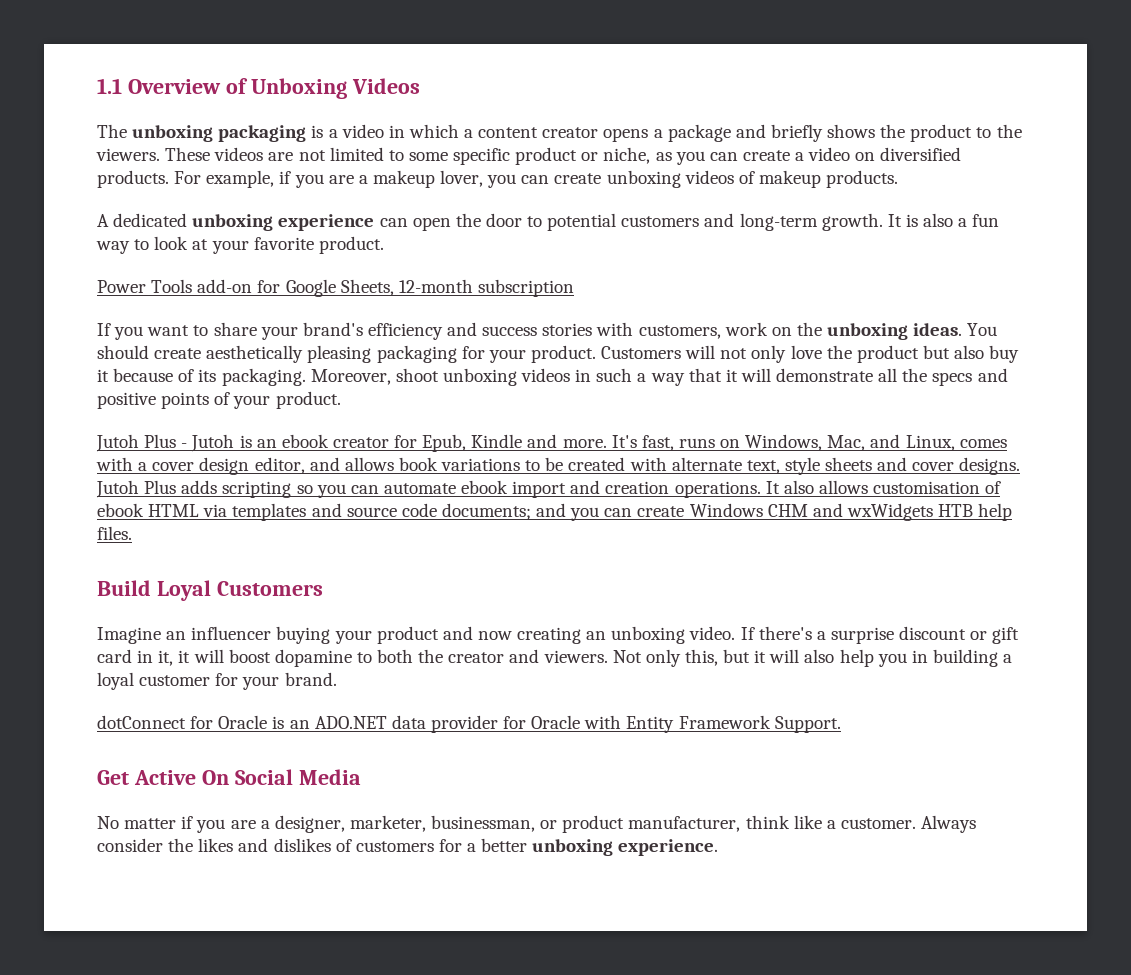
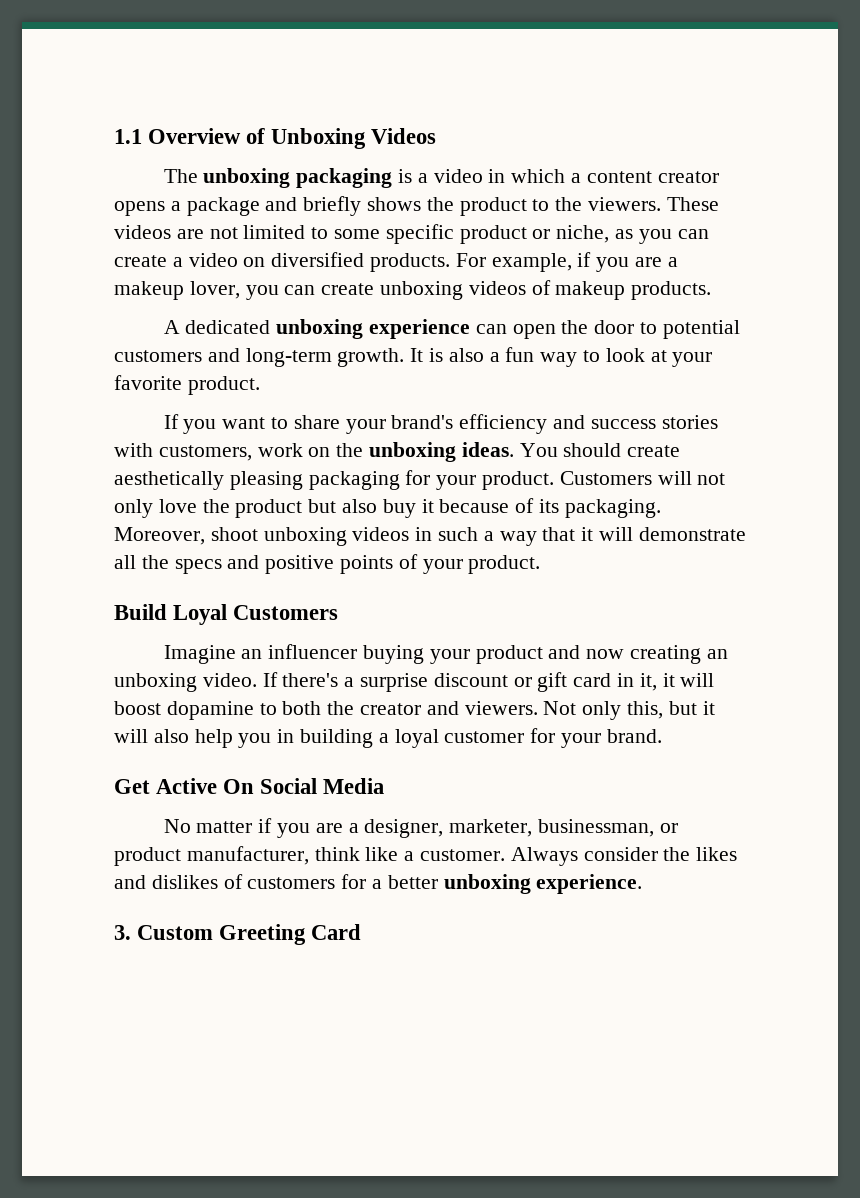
- Power Tools add-on for Google Sheets, 12-month subscription
- Jutoh Plus - Jutoh is an ebook creator for Epub, Kindle and more. It's fast, runs on Windows, Mac, and Linux, comes with a cover design editor, and allows book variations to be created with alternate text, style sheets and cover designs. Jutoh Plus adds scripting so you can automate ebook import and creation operations. It also allows customisation of ebook HTML via templates and source code documents; and you can create Windows CHM and wxWidgets HTB help files.
- dotConnect for Oracle is an ADO.NET data provider for Oracle with Entity Framework Support.
+ 3. Custom Greeting Card

